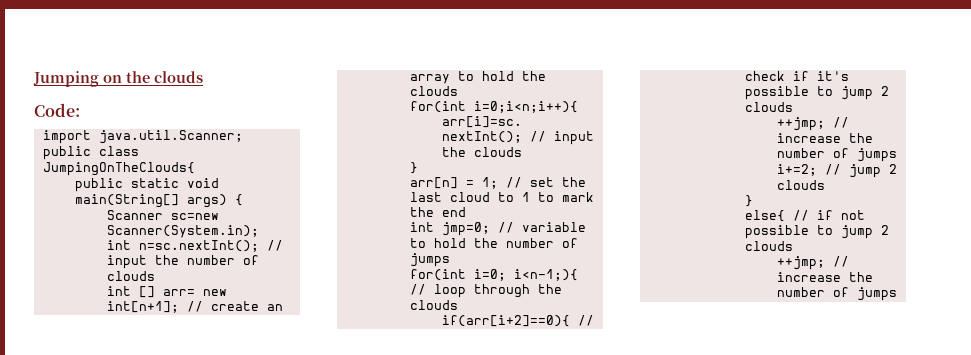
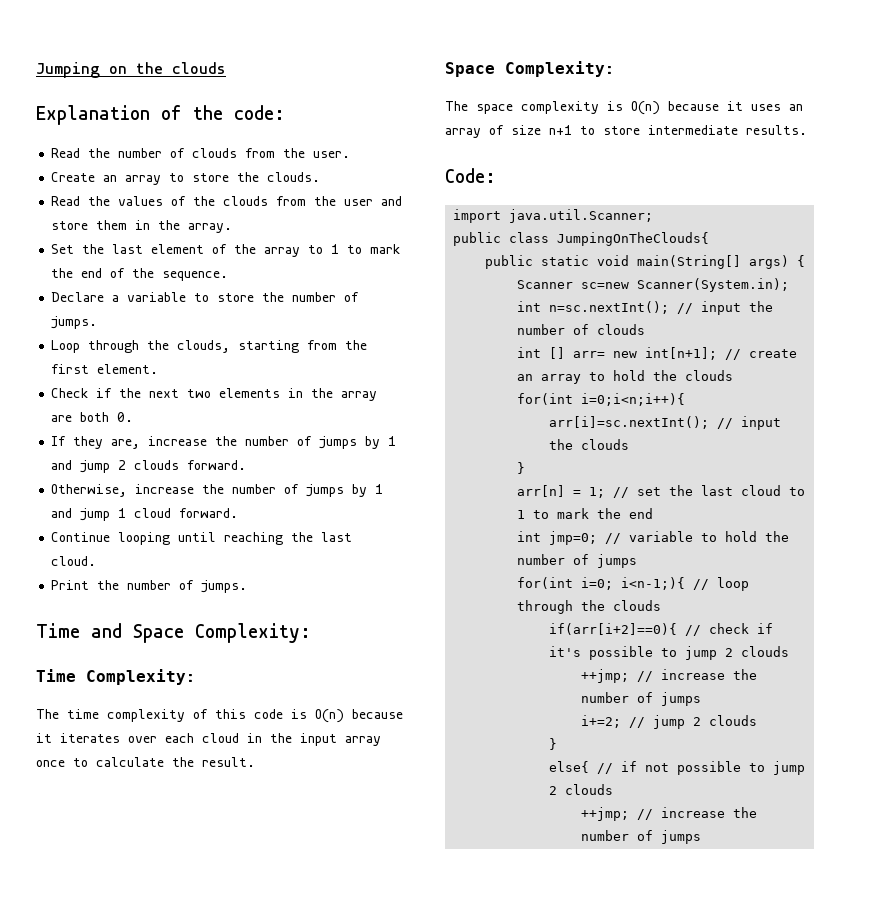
+ Explanation of the code:
+ Read the number of clouds from the user.
+ Create an array to store the clouds.
+ Read the values of the clouds from the user and store them in the array.
+ Set the last element of the array to 1 to mark the end of the sequence.
+ Declare a variable to store the number of jumps.
+ Loop through the clouds, starting from the first element.
+ Check if the next two elements in the array are both 0.
+ If they are, increase the number of jumps by 1 and jump 2 clouds forward.
+ Otherwise, increase the number of jumps by 1 and jump 1 cloud forward.
+ Continue looping until reaching the last cloud.
+ Print the number of jumps.
+ Time and Space Complexity:
+ Time Complexity:
+ The time complexity of this code is O(n) because it iterates over each cloud in the input array once to calculate the result.
+ Space Complexity:
+ The space complexity is O(n) because it uses an array of size n+1 to store intermediate results.

